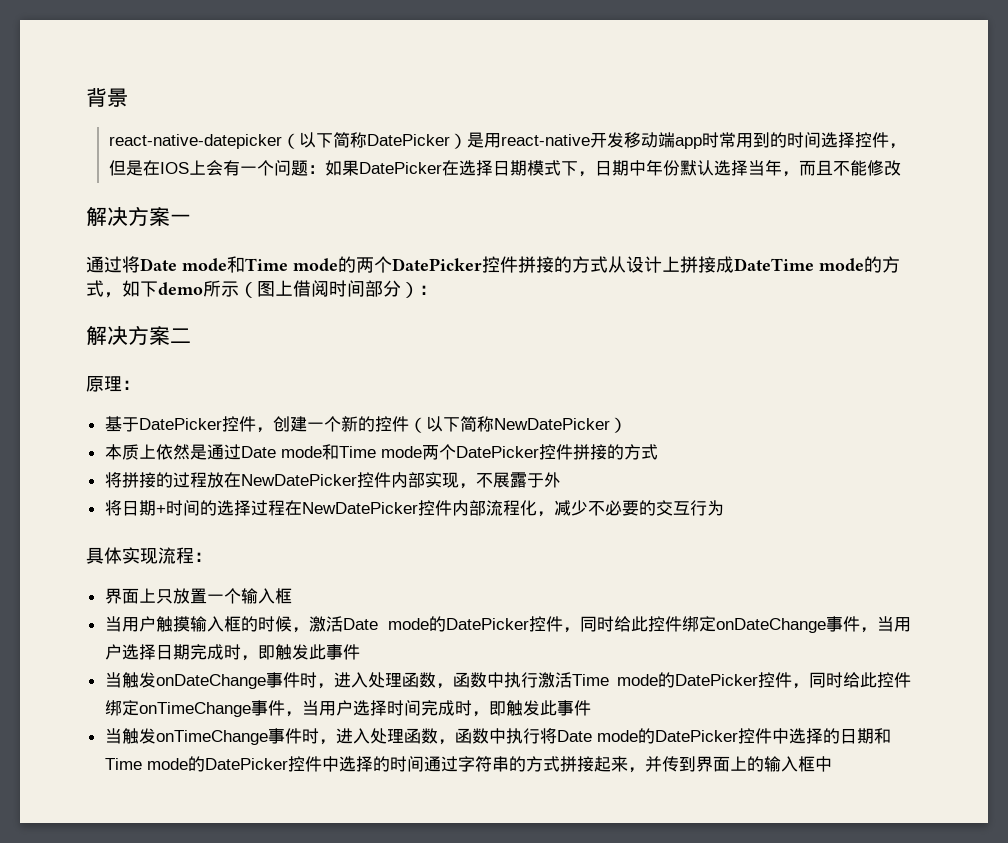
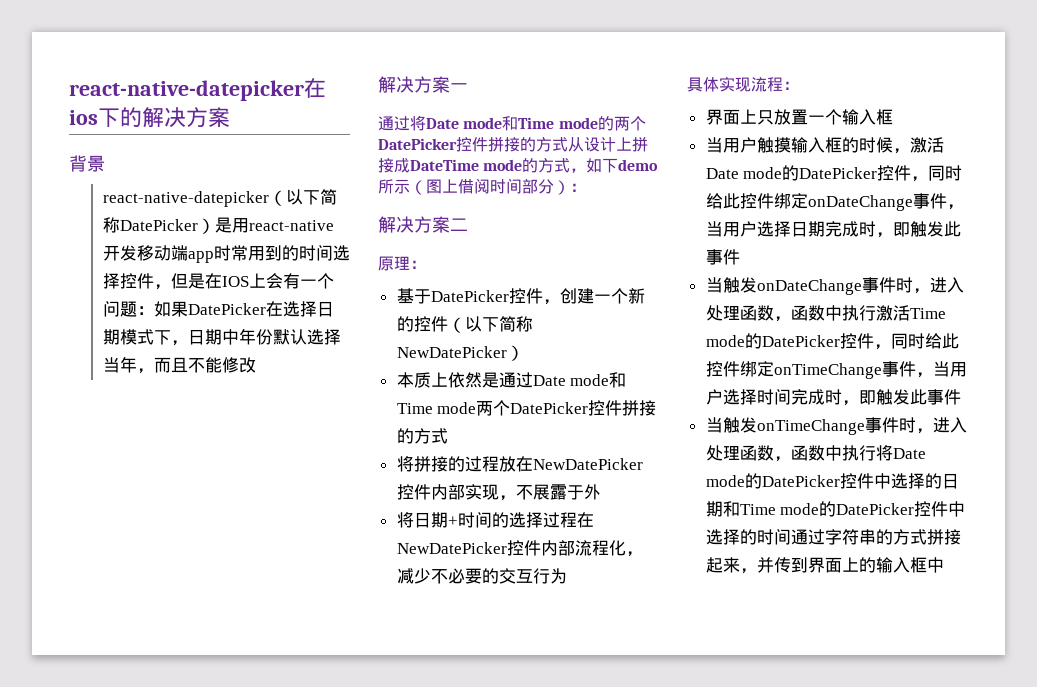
+ react-native-datepicker在ios下的解决方案

